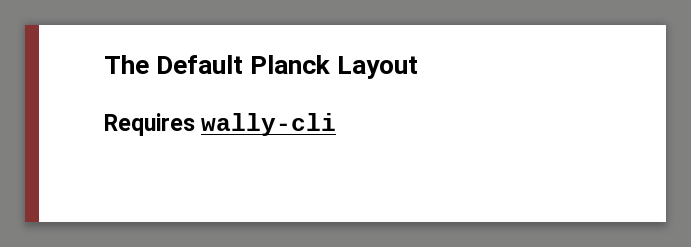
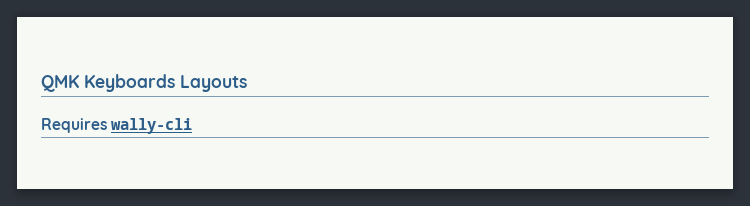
- The Default Planck Layout
+ QMK Keyboards Layouts

